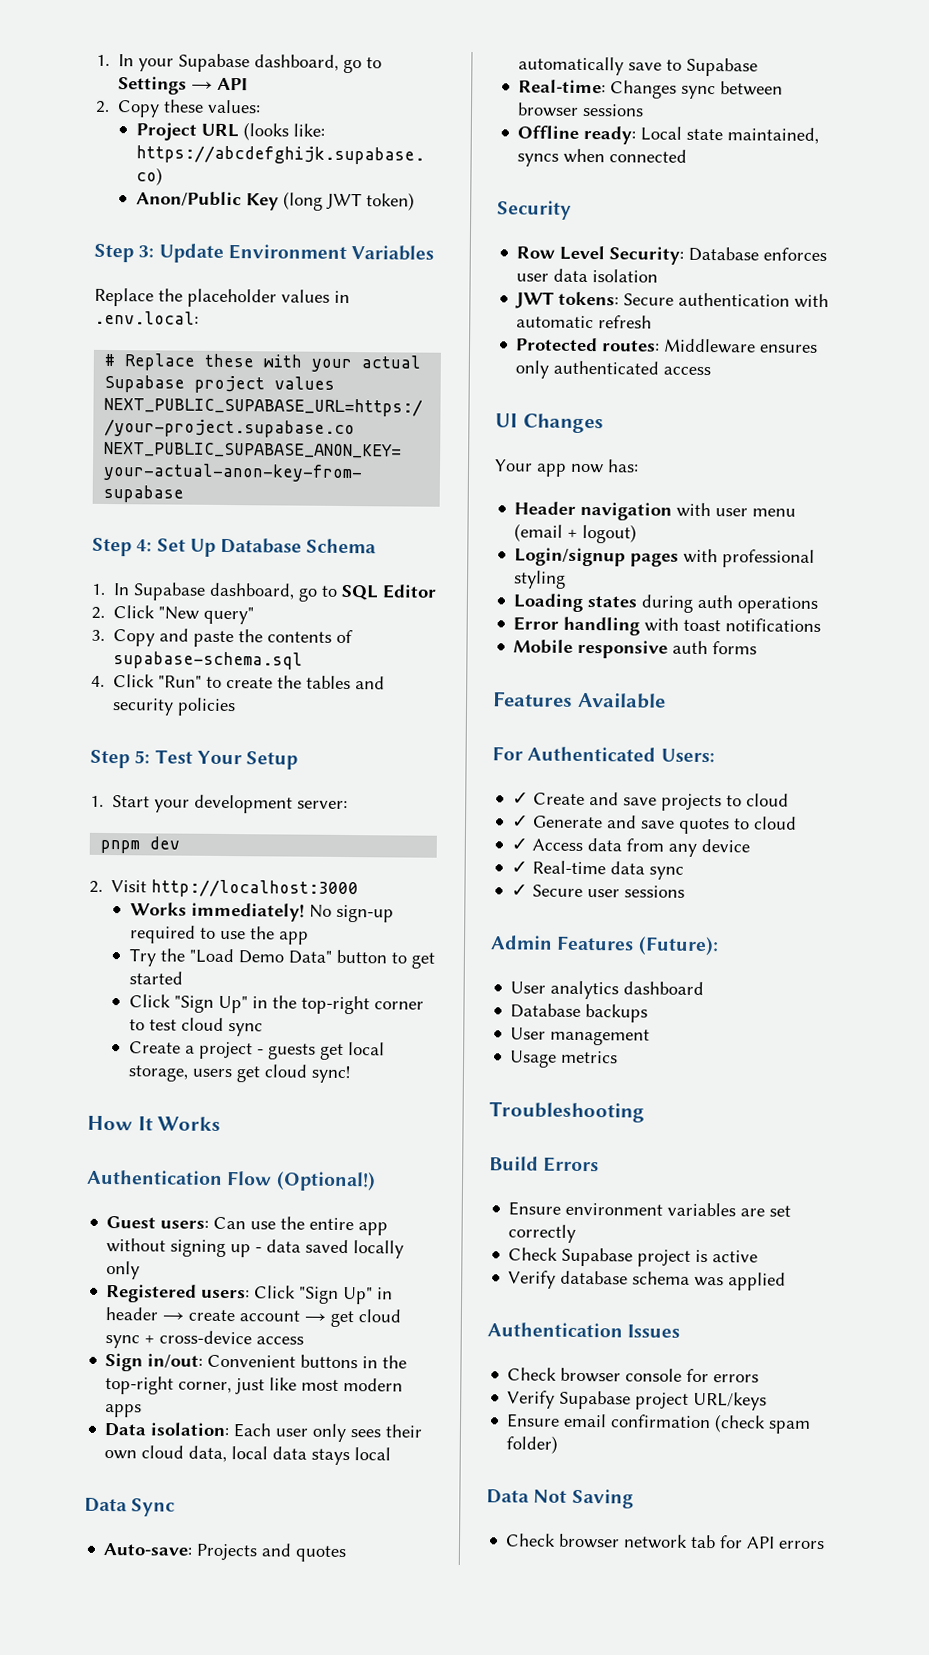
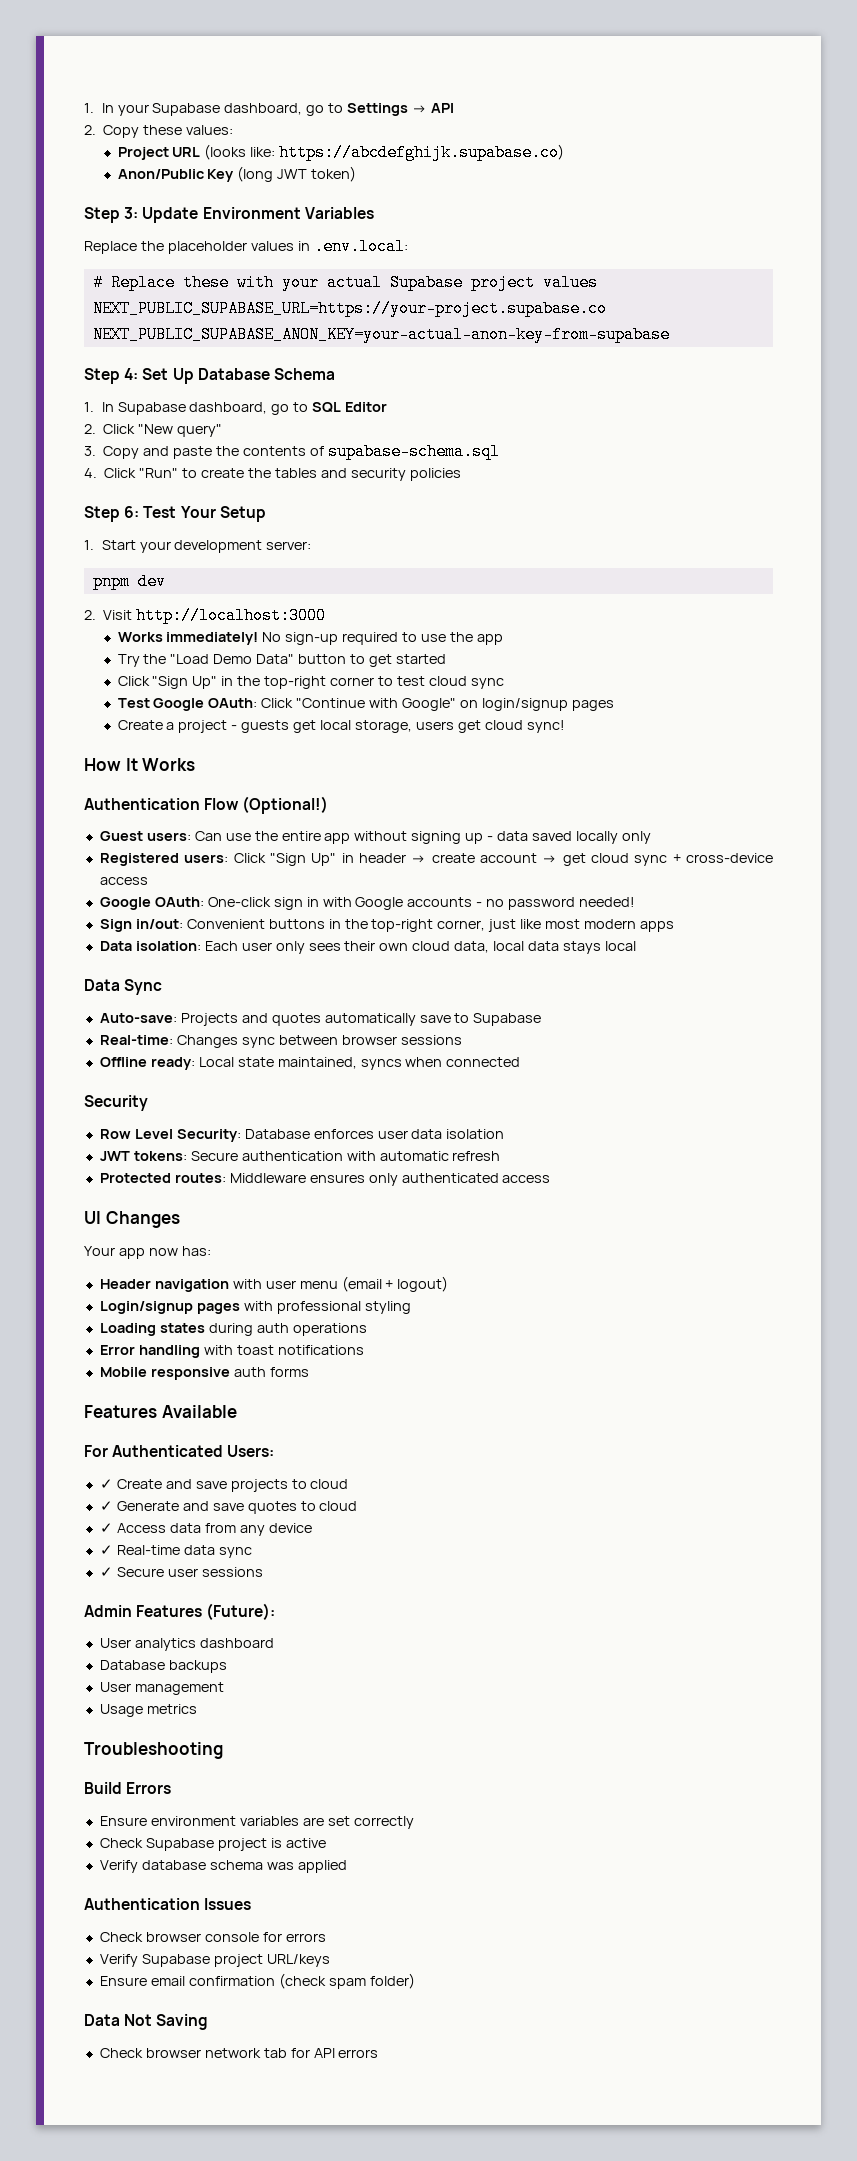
- Step 5: Test Your Setup
+ Step 6: Test Your Setup
+ Test Google OAuth: Click "Continue with Google" on login/signup pages
+ Google OAuth: One-click sign in with Google accounts - no password needed!

